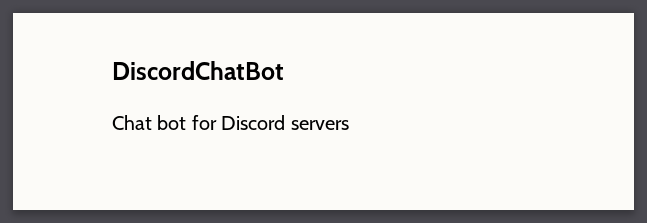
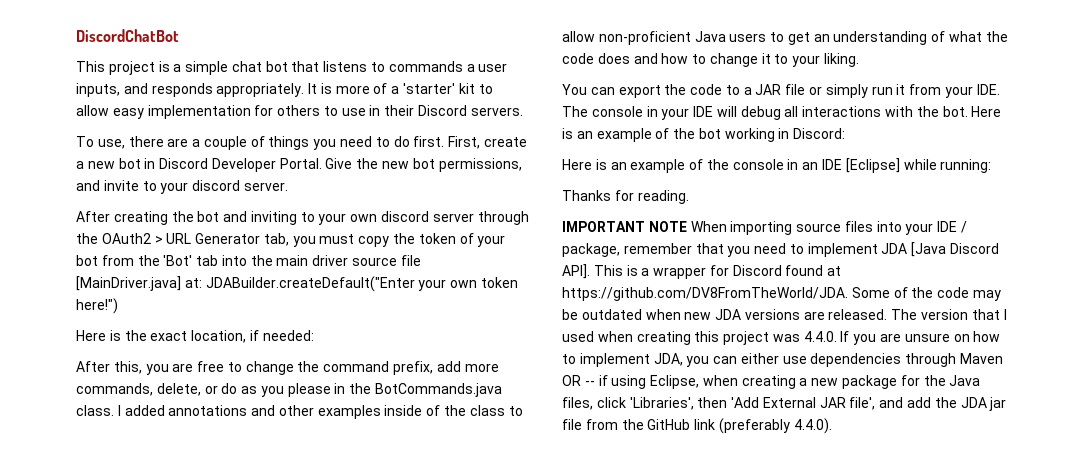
- Chat bot for Discord servers
+ This project is a simple chat bot that listens to commands a user inputs, and responds appropriately. It is more of a 'starter' kit to allow easy implementation for others to use in their Discord servers.
+ To use, there are a couple of things you need to do first. First, create a new bot in Discord Developer Portal. Give the new bot permissions, and invite to your discord server.
+ After creating the bot and inviting to your own discord server through the OAuth2 > URL Generator tab, you must copy the token of your bot from the 'Bot' tab into the main driver source file [MainDriver.java] at: JDABuilder.createDefault("Enter your own token here!")
+ Here is the exact location, if needed:
+ After this, you are free to change the command prefix, add more commands, delete, or do as you please in the BotCommands.java class. I added annotations and other examples inside of the class to allow non-proficient Java users to get an understanding of what the code does and how to change it to your liking.
+ You can export the code to a JAR file or simply run it from your IDE. The console in your IDE will debug all interactions with the bot. Here is an example of the bot working in Discord:
+ Here is an example of the console in an IDE [Eclipse] while running:
+ Thanks for reading.
+ IMPORTANT NOTE When importing source files into your IDE / package, remember that you need to implement JDA [Java Discord API]. This is a wrapper for Discord found at https://github.com/DV8FromTheWorld/JDA. Some of the code may be outdated when new JDA versions are released. The version that I used when creating this project was 4.4.0. If you are unsure on how to implement JDA, you can either use dependencies through Maven OR -- if using Eclipse, when creating a new package for the Java files, click 'Libraries', then 'Add External JAR file', and add the JDA jar file from the GitHub link (preferably 4.4.0).

